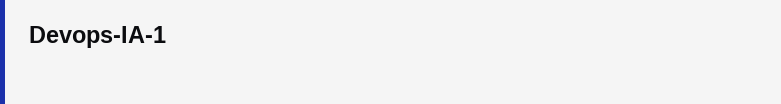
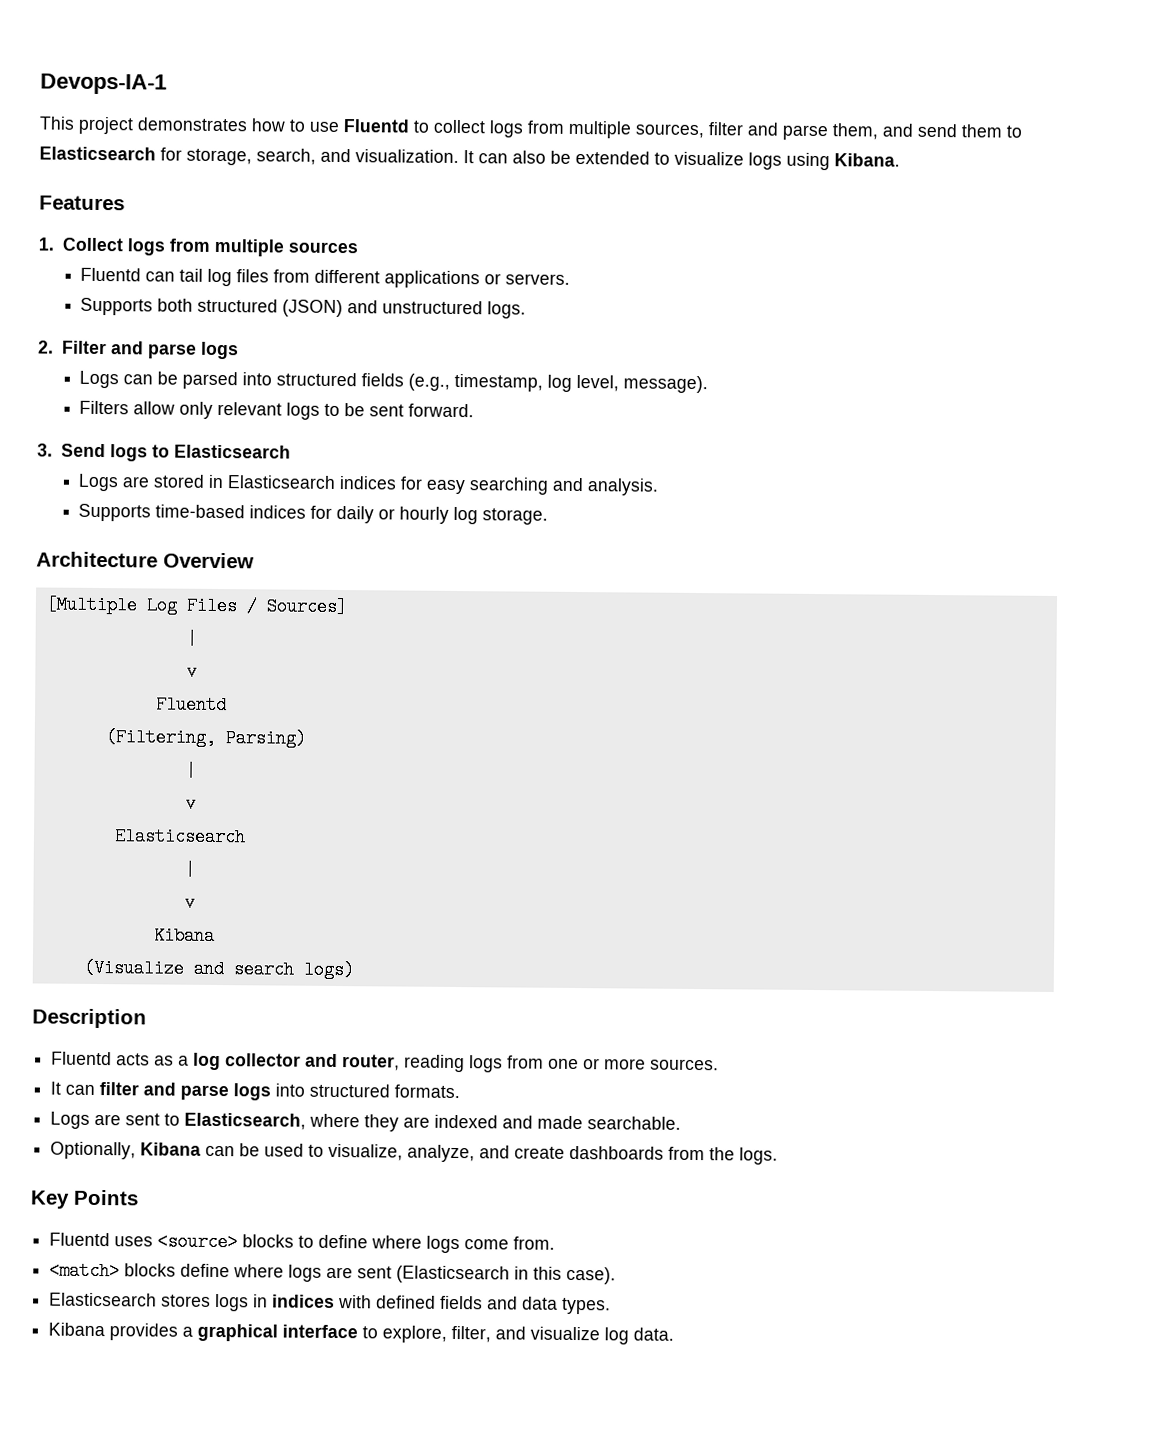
+ This project demonstrates how to use Fluentd to collect logs from multiple sources, filter and parse them, and send them to Elasticsearch for storage, search, and visualization. It can also be extended to visualize logs using Kibana.
+ Features
+ 1. Collect logs from multiple sources
+ Fluentd can tail log files from different applications or servers.
+ Supports both structured (JSON) and unstructured logs.
+ 2. Filter and parse logs
+ Logs can be parsed into structured fields (e.g., timestamp, log level, message).
+ Filters allow only relevant logs to be sent forward.
+ 3. Send logs to Elasticsearch
+ Logs are stored in Elasticsearch indices for easy searching and analysis.
+ Supports time-based indices for daily or hourly log storage.
+ Architecture Overview
+ [Multiple Log Files / Sources]
+ |
+ v
+ Fluentd
+ (Filtering, Parsing)
+ |
+ v
+ Elasticsearch
+ |
+ v
+ Kibana
+ (Visualize and search logs)
+ Description
+ Fluentd acts as a log collector and router, reading logs from one or more sources.
+ It can filter and parse logs into structured formats.
+ Logs are sent to Elasticsearch, where they are indexed and made searchable.
+ Optionally, Kibana can be used to visualize, analyze, and create dashboards from the logs.
+ Key Points
+ Fluentd uses <source> blocks to define where logs come from.
+ <match> blocks define where logs are sent (Elasticsearch in this case).
+ Elasticsearch stores logs in indices with defined fields and data types.
+ Kibana provides a graphical interface to explore, filter, and visualize log data.

